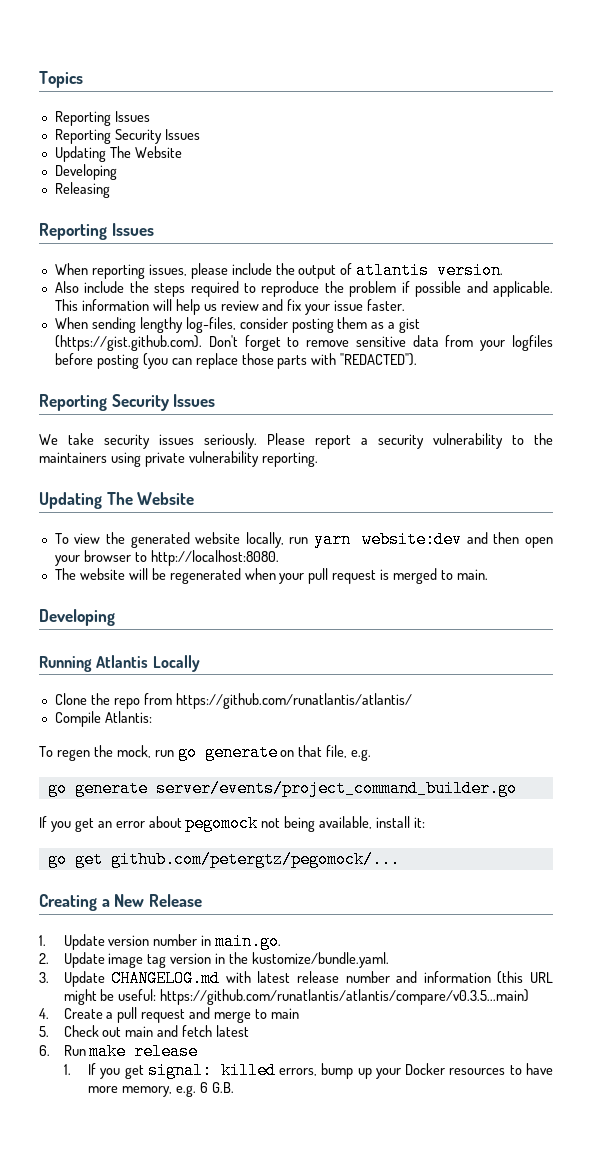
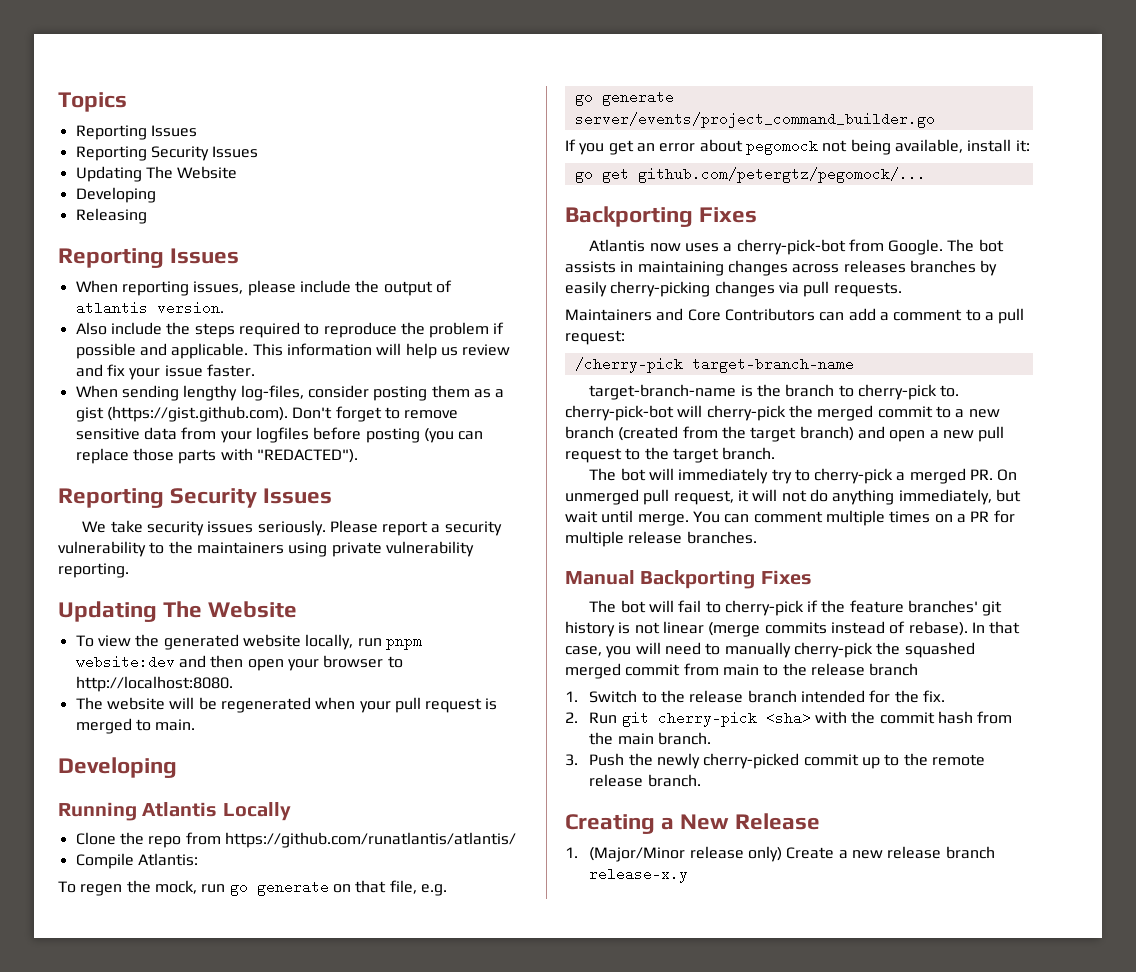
- To view the generated website locally, run yarn website:dev and then open your browser to http://localhost:8080.
+ To view the generated website locally, run pnpm website:dev and then open your browser to http://localhost:8080.
  go get github.com/petergtz/pegomock/...
+ Backporting Fixes
+ Atlantis now uses a cherry-pick-bot from Google. The bot assists in maintaining changes across releases branches by easily cherry-picking changes via pull requests.
+ Maintainers and Core Contributors can add a comment to a pull request:
+ /cherry-pick target-branch-name
+ target-branch-name is the branch to cherry-pick to. cherry-pick-bot will cherry-pick the merged commit to a new branch (created from the target branch) and open a new pull request to the target branch.
+ The bot will immediately try to cherry-pick a merged PR. On unmerged pull request, it will not do anything immediately, but wait until merge. You can comment multiple times on a PR for multiple release branches.
+ Manual Backporting Fixes
+ The bot will fail to cherry-pick if the feature branches' git history is not linear (merge commits instead of rebase). In that case, you will need to manually cherry-pick the squashed merged commit from main to the release branch
+ 1. Switch to the release branch intended for the fix.
+ 2. Run git cherry-pick <sha> with the commit hash from the main branch.
+ 3. Push the newly cherry-picked commit up to the remote release branch.
- 1. Update version number in main.go.
- 2. Update image tag version in the kustomize/bundle.yaml.
- 3. Update CHANGELOG.md with latest release number and information (this URL might be useful: https://github.com/runatlantis/atlantis/compare/v0.3.5...main)
- 4. Create a pull request and merge to main
- 5. Check out main and fetch latest
- 6. Run make release
- 1. If you get signal: killed errors, bump up your Docker resources to have more memory, e.g. 6 G.B.
+ 1. (Major/Minor release only) Create a new release branch release-x.y

